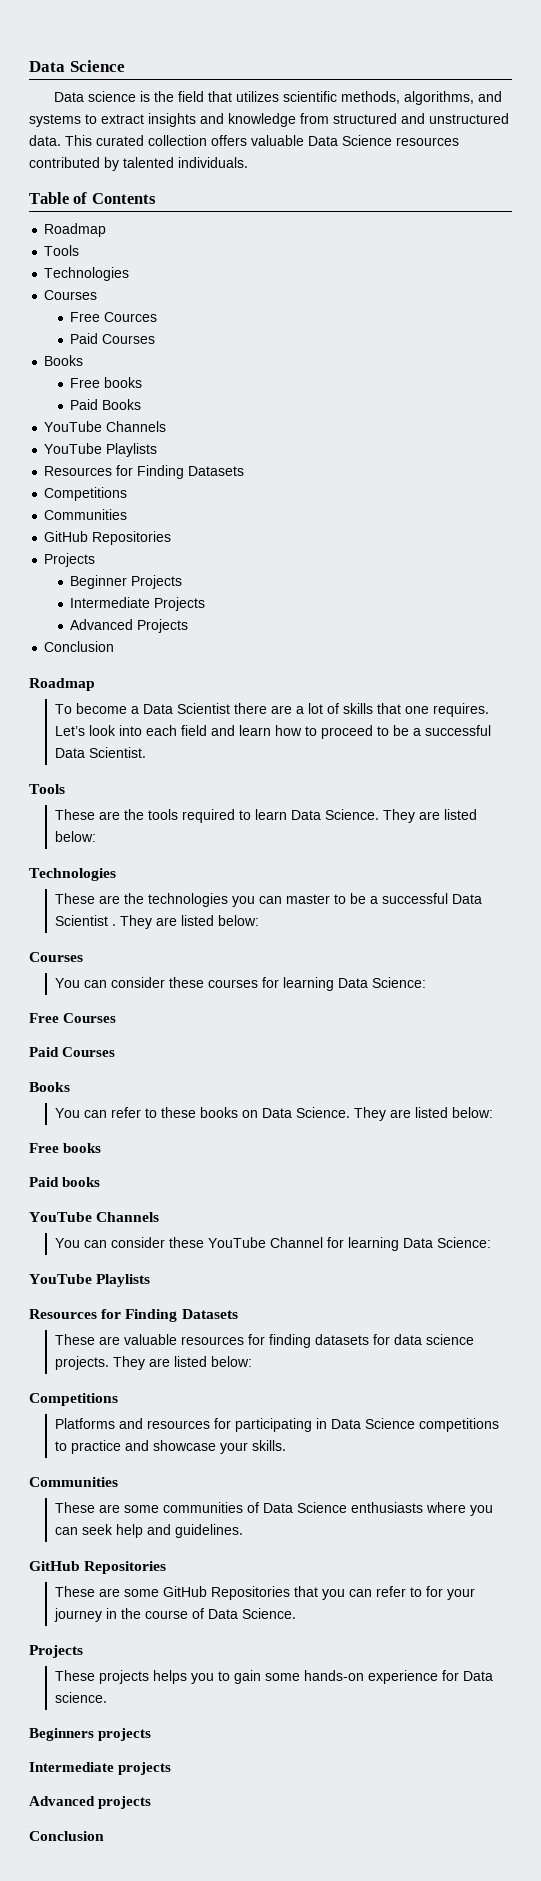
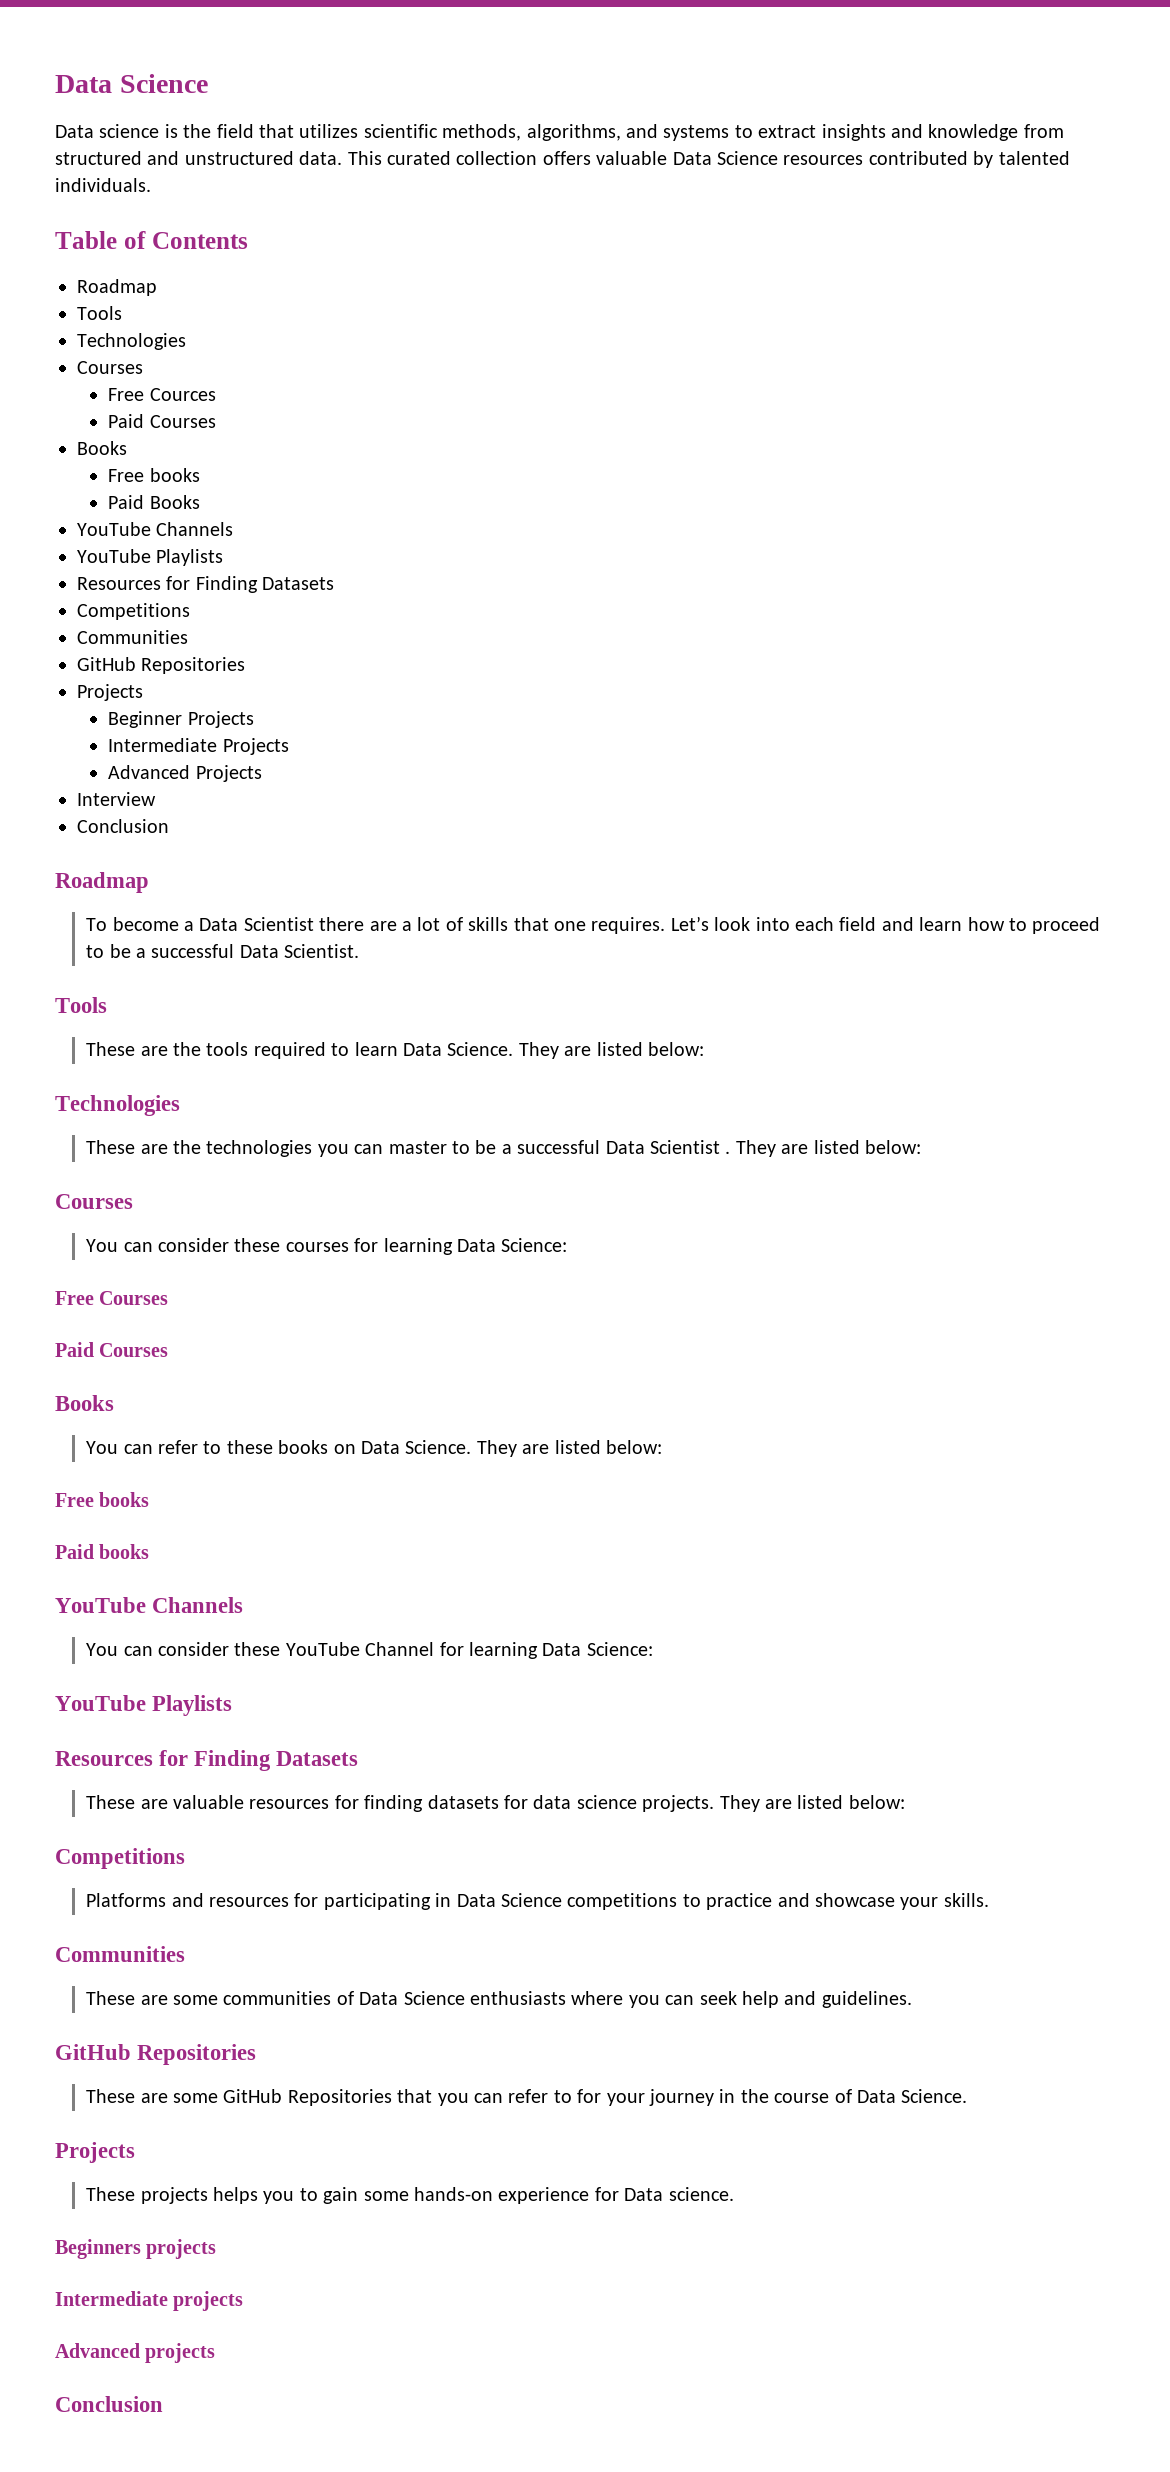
+ Interview

